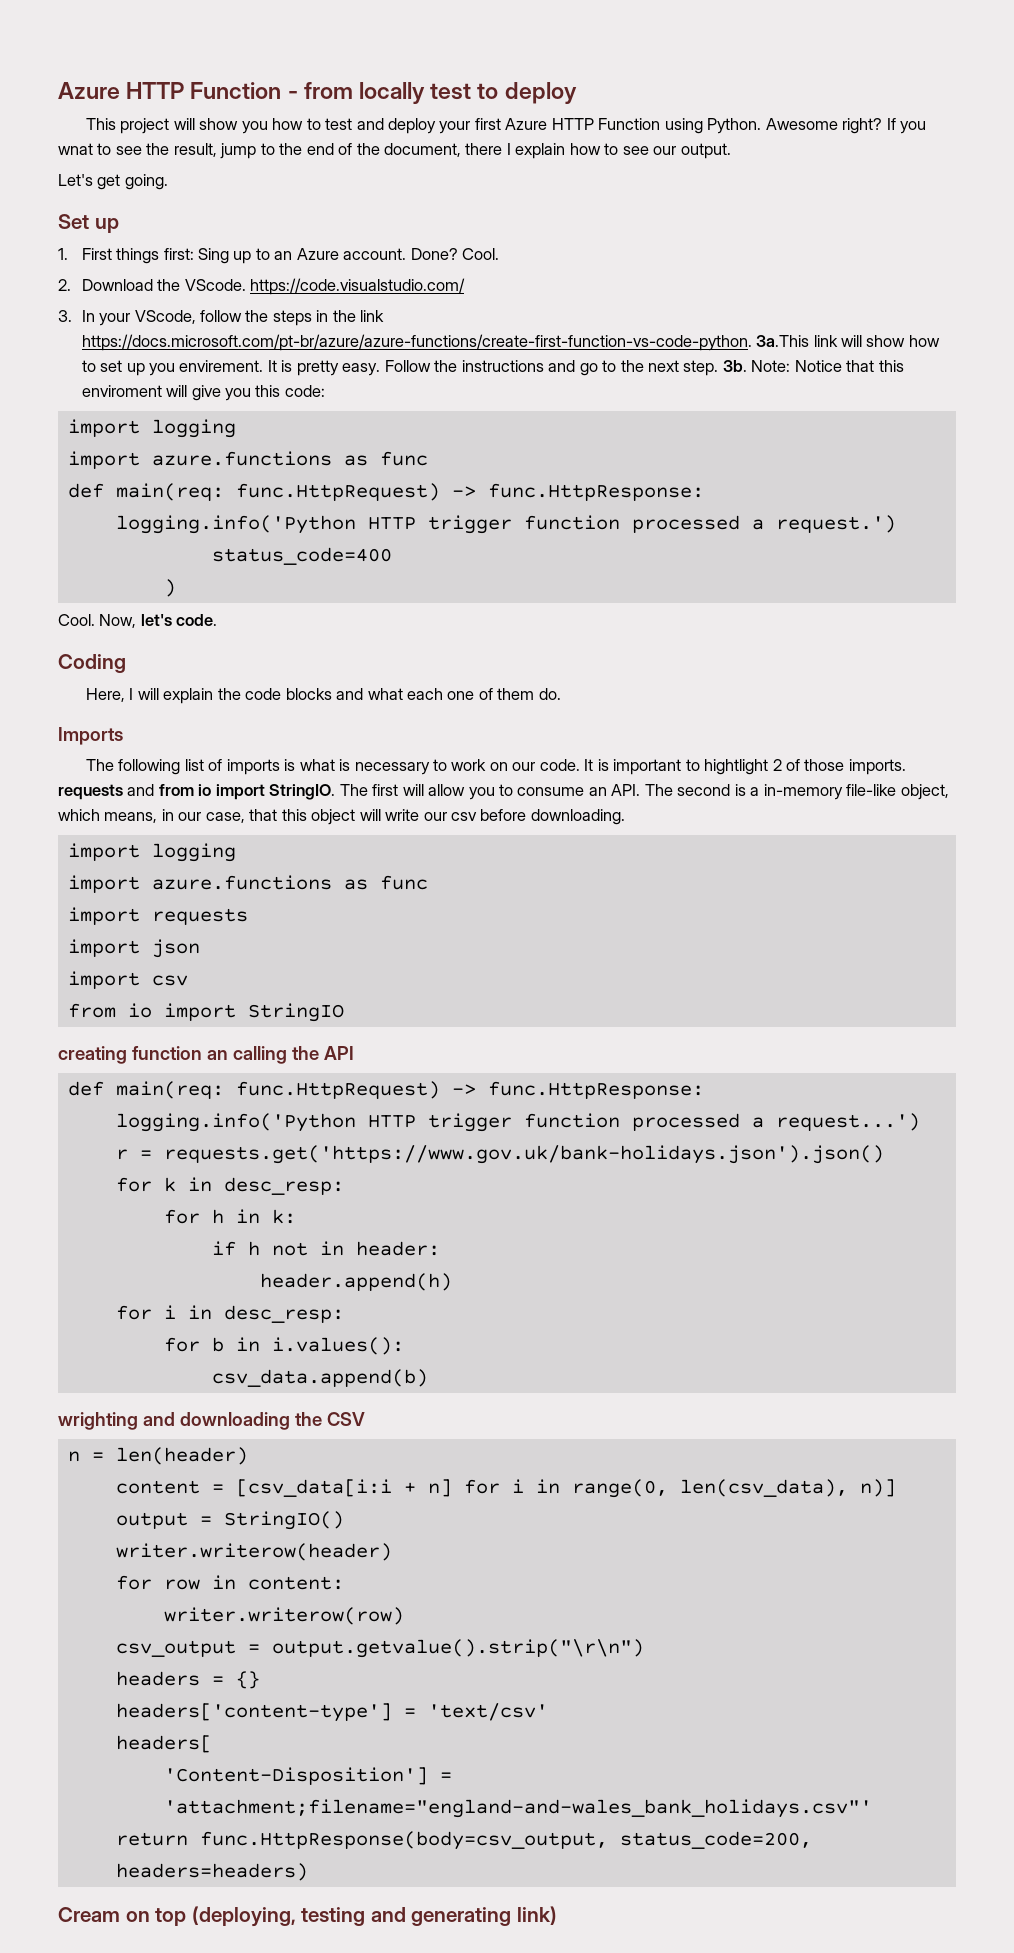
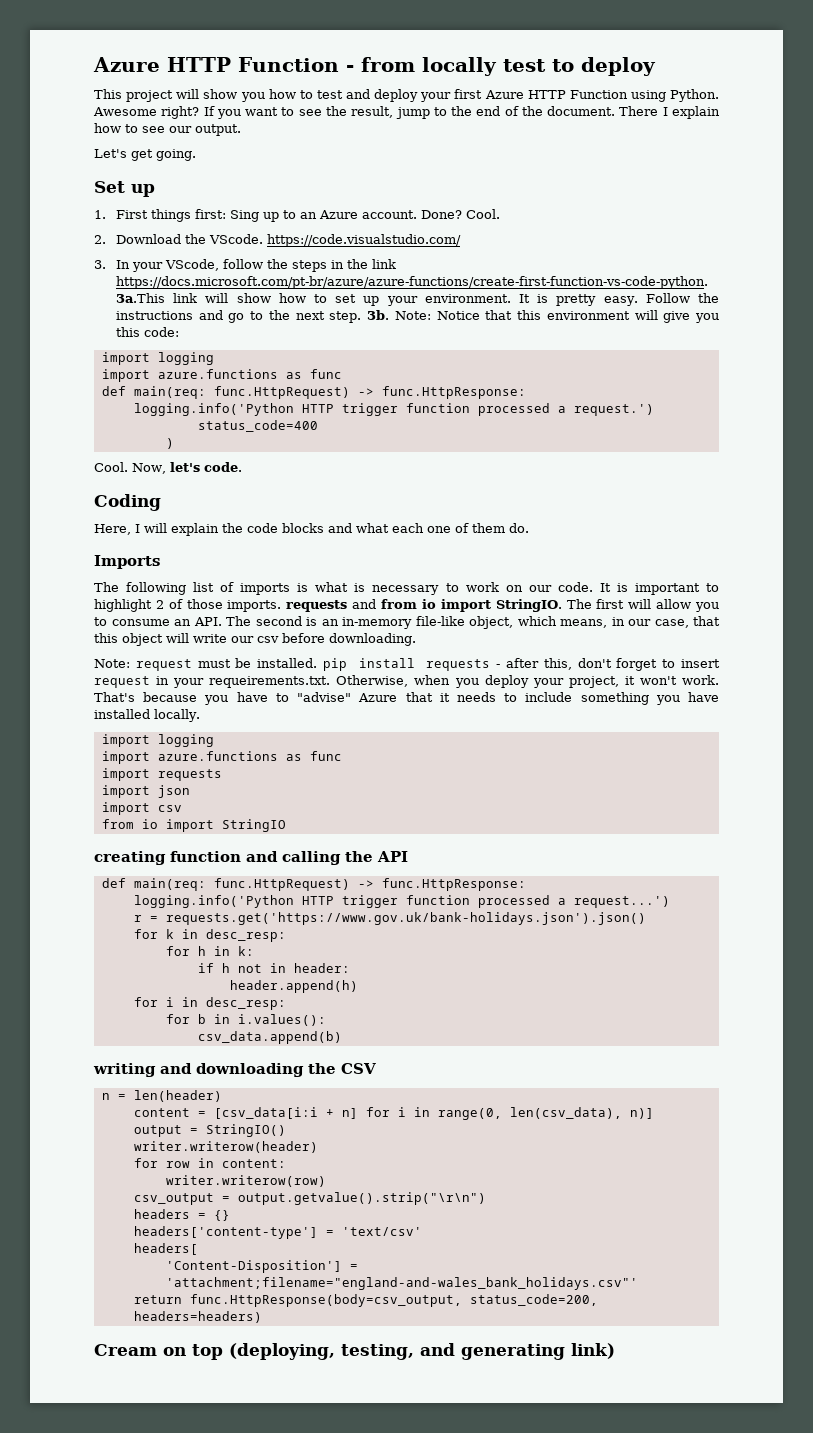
- If you wnat to see the result, jump to the end of the document, there I explain how to see our output.
+ If you want to see the result, jump to the end of the document. There I explain how to see our output.
- 3. In your VScode, follow the steps in the link https://docs.microsoft.com/pt-br/azure/azure-functions/create-first-function-vs-code-python. 3a.This link will show how to set up you envirement.
+ 3. In your VScode, follow the steps in the link https://docs.microsoft.com/pt-br/azure/azure-functions/create-first-function-vs-code-python. 3a.This link will show how to set up your environment.
- Note: Notice that this enviroment will give you this code:
+ Note: Notice that this environment will give you this code:
- It is important to hightlight 2 of those imports. requests and from io import StringIO.
+ It is important to highlight 2 of those imports. requests and from io import StringIO.
- The first will allow you to consume an API. The second is a in-memory file-like object, which means, in our case, that this object will write our csv before downloading.
+ The first will allow you to consume an API. The second is an in-memory file-like object, which means, in our case, that this object will write our csv before downloading.
+ Note: request must be installed. pip install requests - after this, don't forget to insert request in your requeirements.txt. Otherwise, when you deploy your project, it won't work. That's because you have to "advise" Azure that it needs to include something you have installed locally.
- creating function an calling the API
+ creating function and calling the API
- wrighting and downloading the CSV
+ writing and downloading the CSV
- Cream on top (deploying, testing and generating link)
+ Cream on top (deploying, testing, and generating link)

